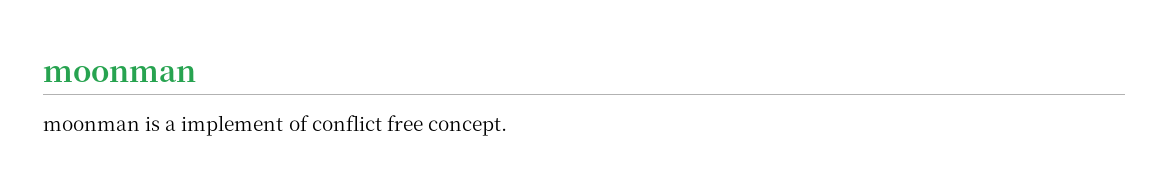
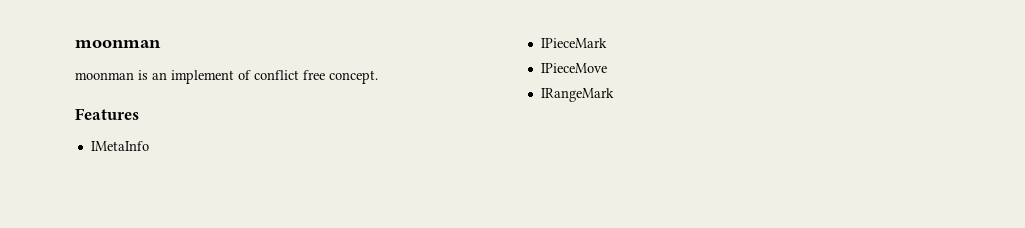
- moonman is a implement of conflict free concept.
+ moonman is an implement of conflict free concept.
+ Features
+ IMetaInfo
+ IPieceMark
+ IPieceMove
+ IRangeMark

